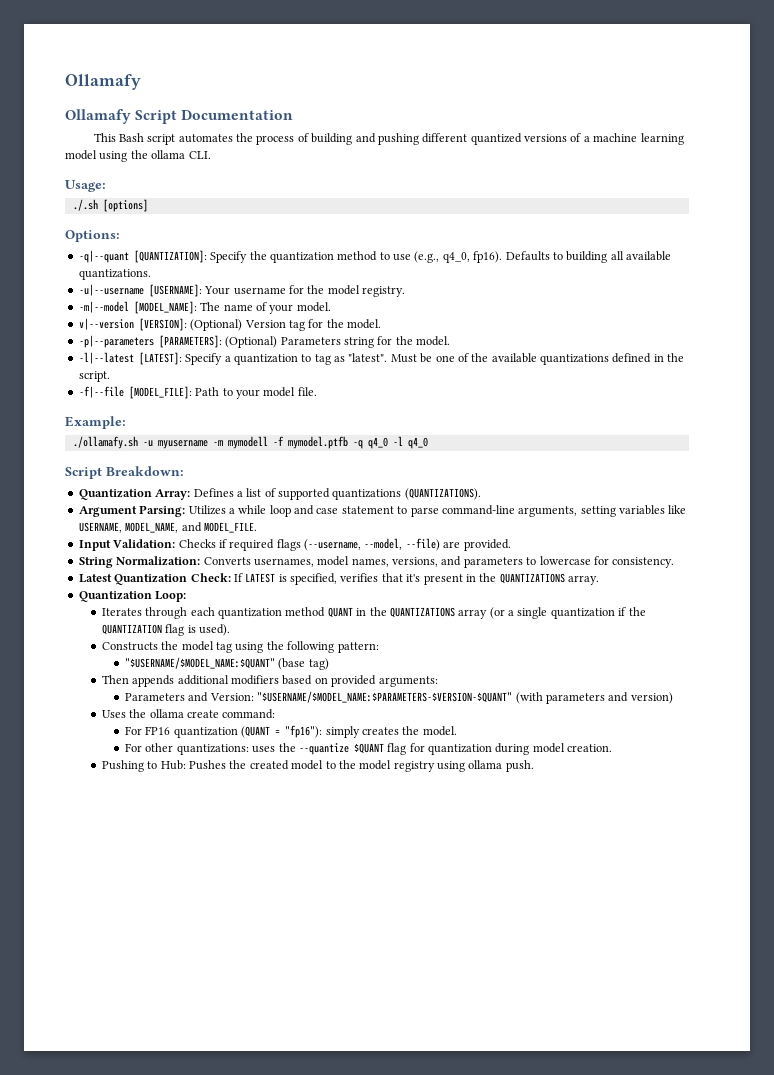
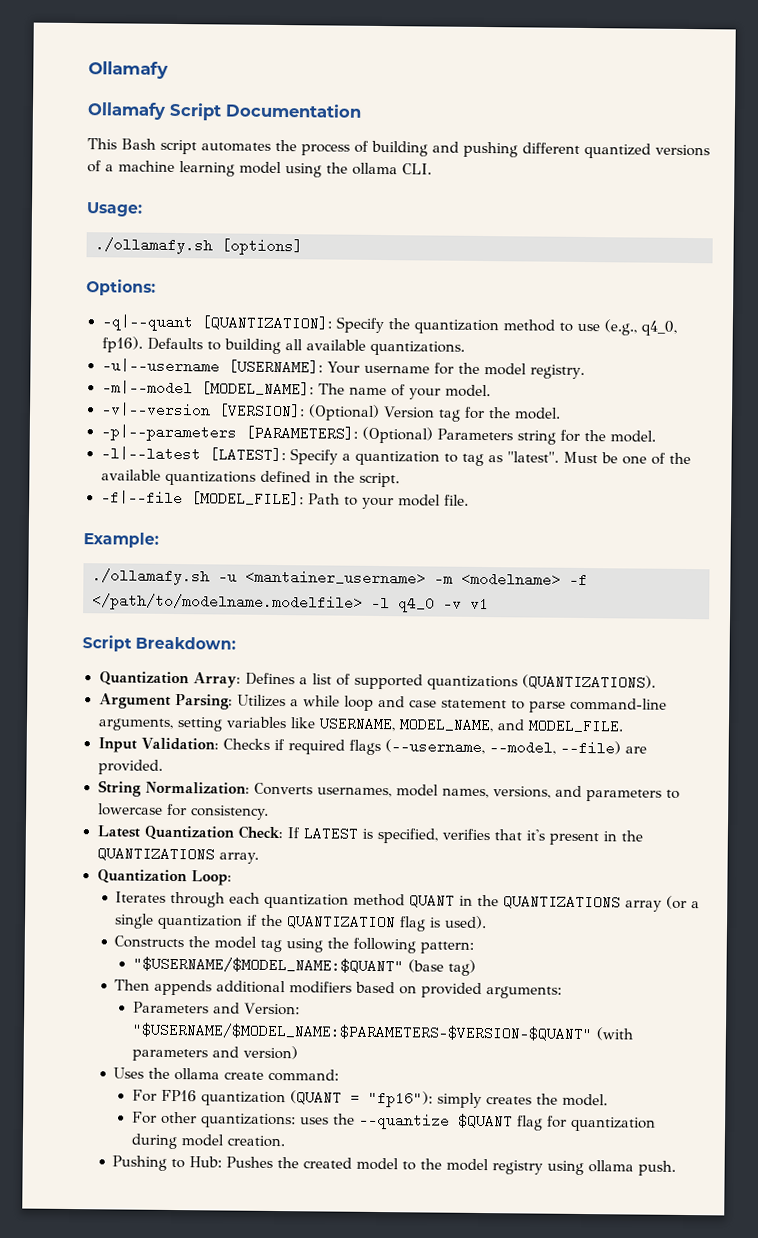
- ./.sh [options]
+ ./ollamafy.sh [options]
- v|--version [VERSION]: (Optional) Version tag for the model.
+ -v|--version [VERSION]: (Optional) Version tag for the model.
- ./ollamafy.sh -u myusername -m mymodell -f mymodel.ptfb -q q4_0 -l q4_0
+ ./ollamafy.sh -u <mantainer_username> -m <modelname> -f </path/to/modelname.modelfile> -l q4_0 -v v1

